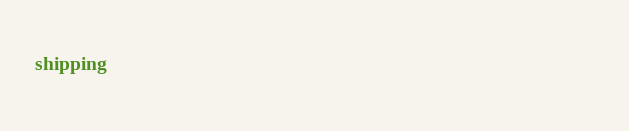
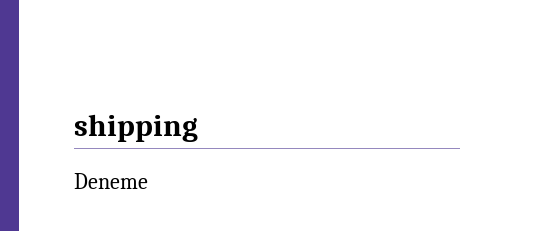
+ Deneme

